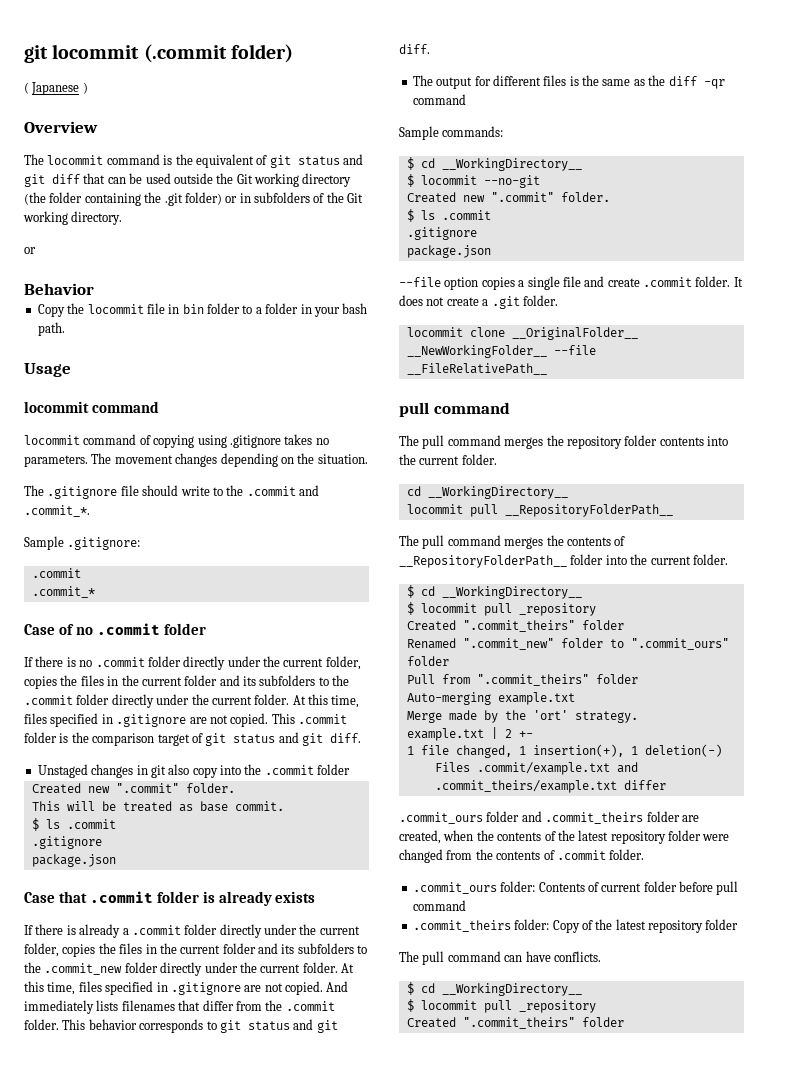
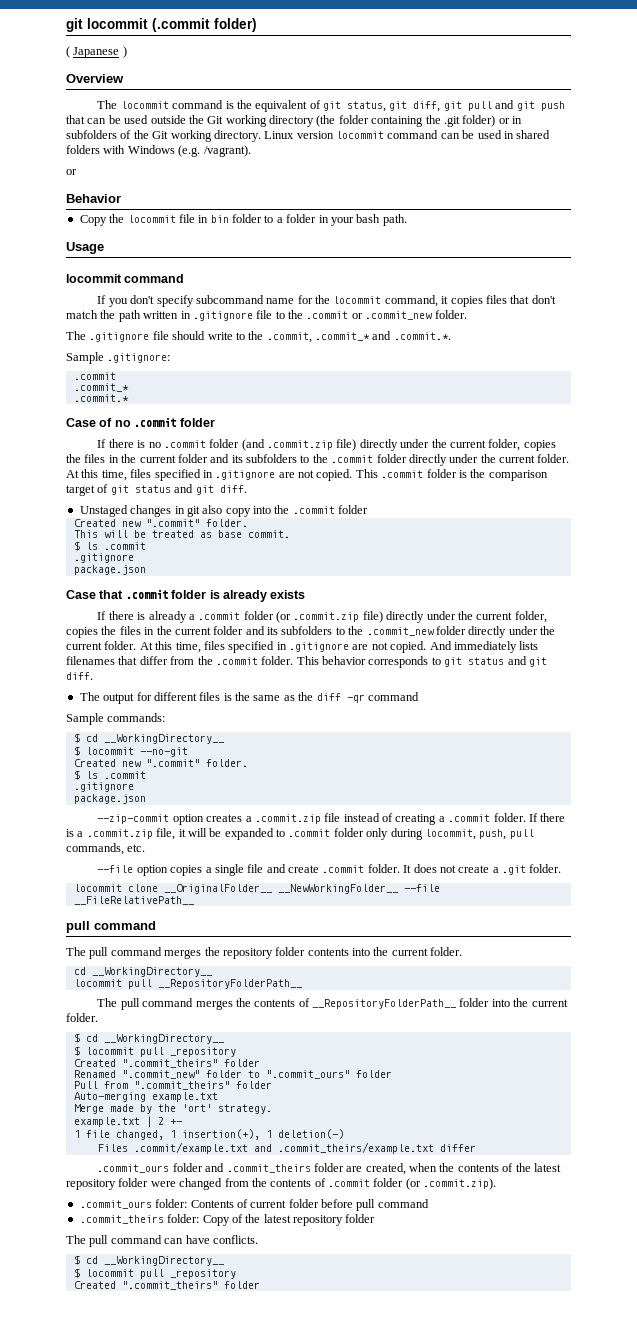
- The locommit command is the equivalent of git status and git diff that can be used outside the Git working directory (the folder containing the .git folder) or in subfolders of the Git working directory.
+ The locommit command is the equivalent of git status, git diff, git pull and git push that can be used outside the Git working directory (the folder containing the .git folder) or in subfolders of the Git working directory. Linux version locommit command can be used in shared folders with Windows (e.g. /vagrant).
- locommit command of copying using .gitignore takes no parameters. The movement changes depending on the situation.
+ If you don't specify subcommand name for the locommit command, it copies files that don't match the path written in .gitignore file to the .commit or .commit_new folder.
- The .gitignore file should write to the .commit and .commit_*.
+ The .gitignore file should write to the .commit, .commit_* and .commit.*.
+ .commit.*
- If there is no .commit folder directly under the current folder, copies the files in the current folder and its subfolders to the .commit folder directly under the current folder.
+ If there is no .commit folder (and .commit.zip file) directly under the current folder, copies the files in the current folder and its subfolders to the .commit folder directly under the current folder.
- If there is already a .commit folder directly under the current folder, copies the files in the current folder and its subfolders to the .commit_new folder directly under the current folder.
+ If there is already a .commit folder (or .commit.zip file) directly under the current folder, copies the files in the current folder and its subfolders to the .commit_new folder directly under the current folder.
+ --zip-commit option creates a .commit.zip file instead of creating a .commit folder. If there is a .commit.zip file, it will be expanded to .commit folder only during locommit, push, pull commands, etc.
- .commit_ours folder and .commit_theirs folder are created, when the contents of the latest repository folder were changed from the contents of .commit folder.
+ .commit_ours folder and .commit_theirs folder are created, when the contents of the latest repository folder were changed from the contents of .commit folder (or .commit.zip).

